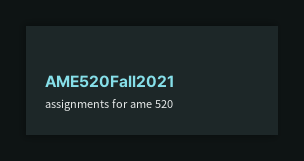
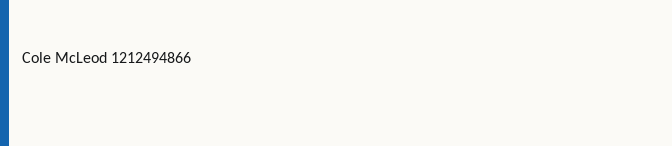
- AME520Fall2021
- assignments for ame 520
+ Cole McLeod 1212494866

